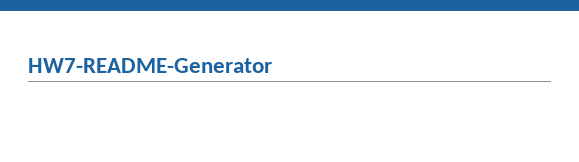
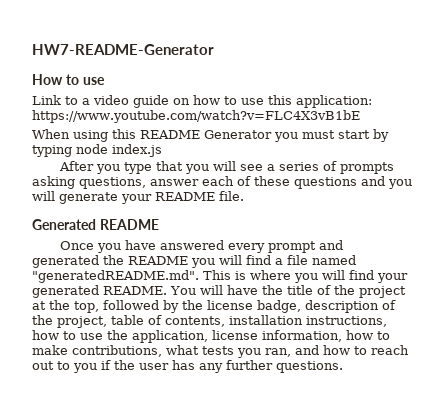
+ How to use
+ Link to a video guide on how to use this application: https://www.youtube.com/watch?v=FLC4X3vB1bE
+ When using this README Generator you must start by typing node index.js
+ After you type that you will see a series of prompts asking questions, answer each of these questions and you will generate your README file.
+ Generated README
+ Once you have answered every prompt and generated the README you will find a file named "generatedREADME.md". This is where you will find your generated README. You will have the title of the project at the top, followed by the license badge, description of the project, table of contents, installation instructions, how to use the application, license information, how to make contributions, what tests you ran, and how to reach out to you if the user has any further questions.

